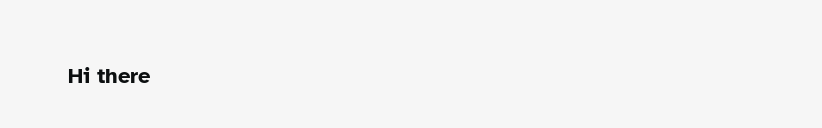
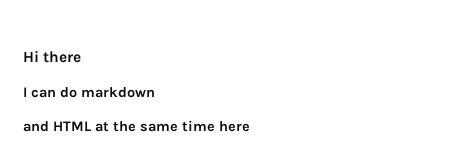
+ I can do markdown
+ and HTML at the same time here

